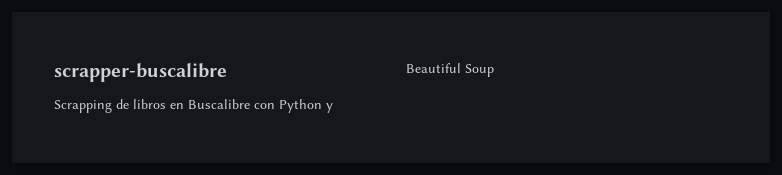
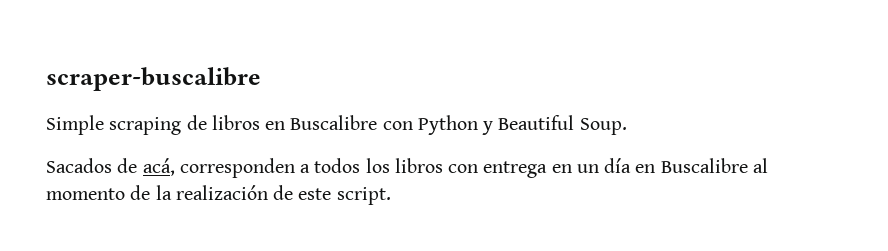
- scrapper-buscalibre
- Scrapping de libros en Buscalibre con Python y Beautiful Soup
+ scraper-buscalibre
+ Simple scraping de libros en Buscalibre con Python y Beautiful Soup.
+ Sacados de acá, corresponden a todos los libros con entrega en un día en Buscalibre al momento de la realización de este script.

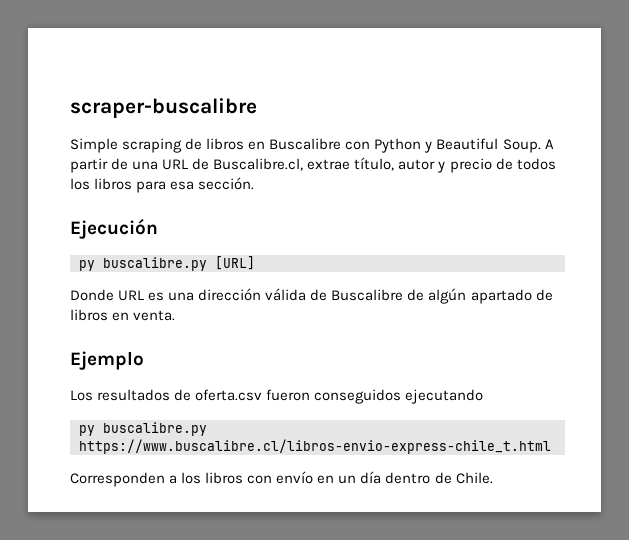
- Simple scraping de libros en Buscalibre con Python y Beautiful Soup.
- Sacados de acá, corresponden a todos los libros con entrega en un día en Buscalibre al momento de la realización de este script.
+ Simple scraping de libros en Buscalibre con Python y Beautiful Soup. A partir de una URL de Buscalibre.cl, extrae título, autor y precio de todos los libros para esa sección.
+ Ejecución
+ py buscalibre.py [URL]
+ Donde URL es una dirección válida de Buscalibre de algún apartado de libros en venta.
+ Ejemplo
+ Los resultados de oferta.csv fueron conseguidos ejecutando
+ py buscalibre.py https://www.buscalibre.cl/libros-envio-express-chile_t.html
+ Corresponden a los libros con envío en un día dentro de Chile.

